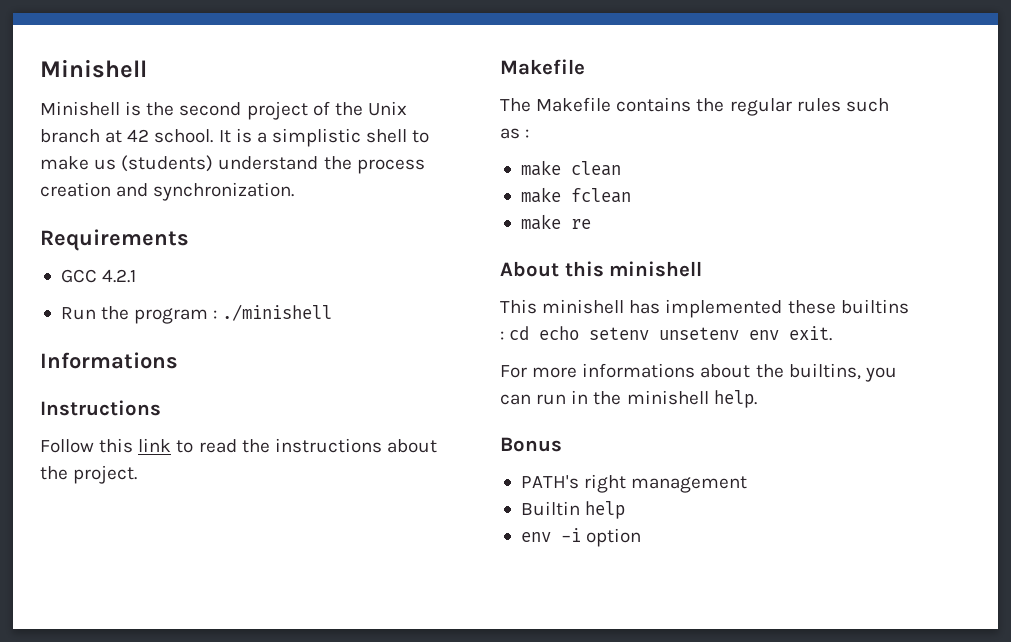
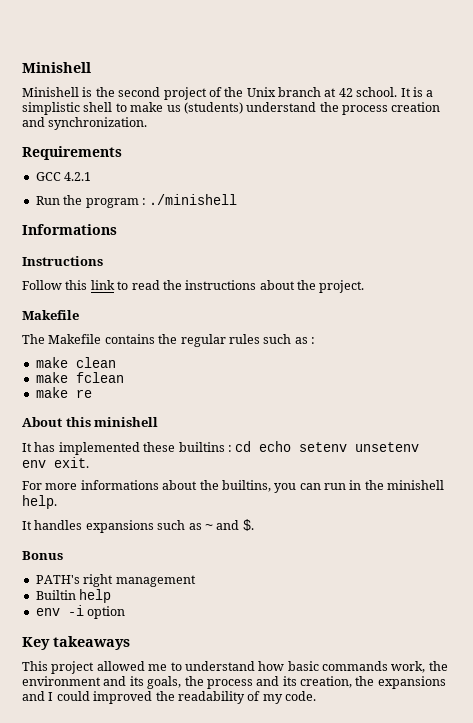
- This minishell has implemented these builtins : cd echo setenv unsetenv env exit.
+ It has implemented these builtins : cd echo setenv unsetenv env exit.
+ It handles expansions such as ~ and $.
+ Key takeaways
+ This project allowed me to understand how basic commands work, the environment and its goals, the process and its creation, the expansions and I could improved the readability of my code.

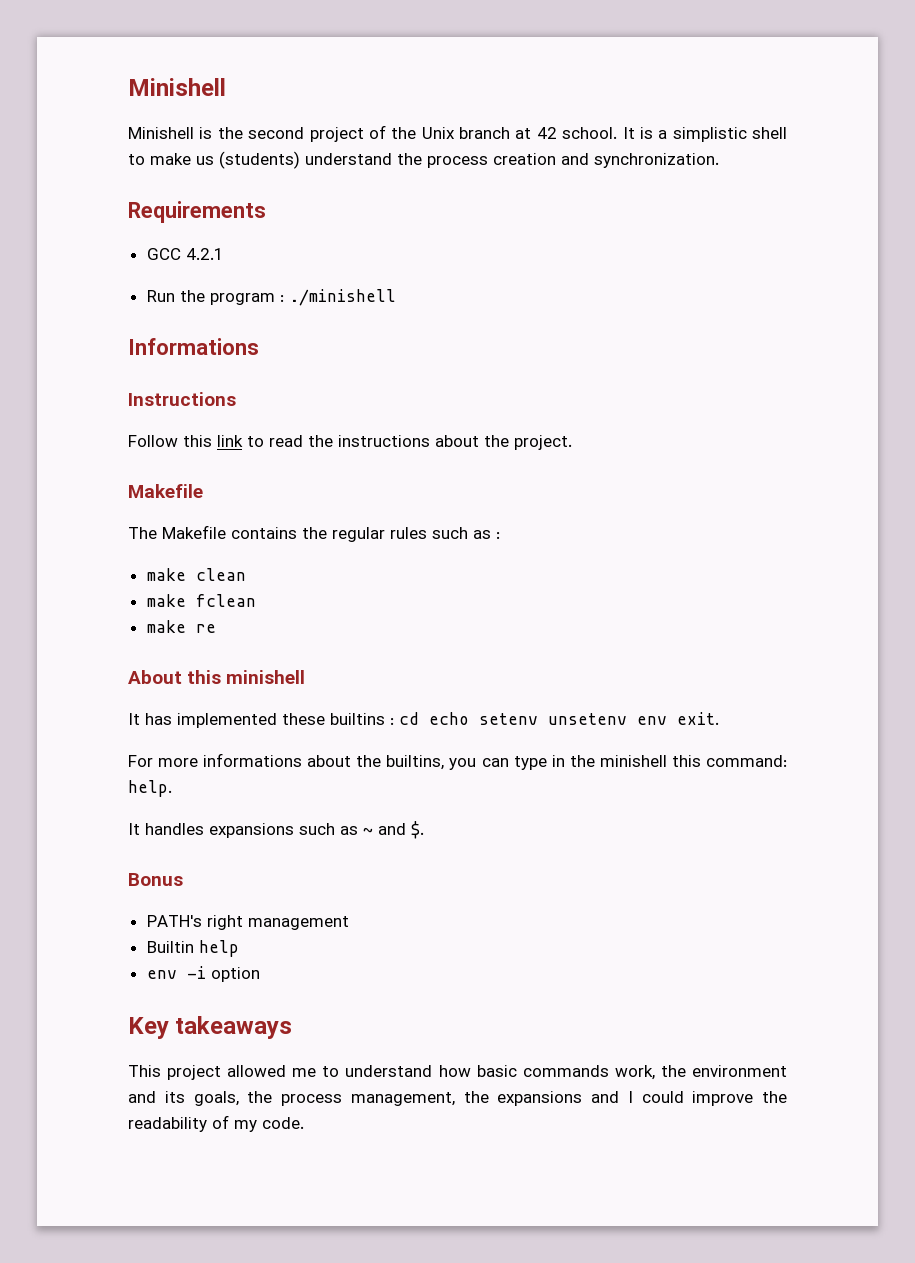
- For more informations about the builtins, you can run in the minishell help.
+ For more informations about the builtins, you can type in the minishell this command: help.
- This project allowed me to understand how basic commands work, the environment and its goals, the process and its creation, the expansions and I could improved the readability of my code.
+ This project allowed me to understand how basic commands work, the environment and its goals, the process management, the expansions and I could improve the readability of my code.

